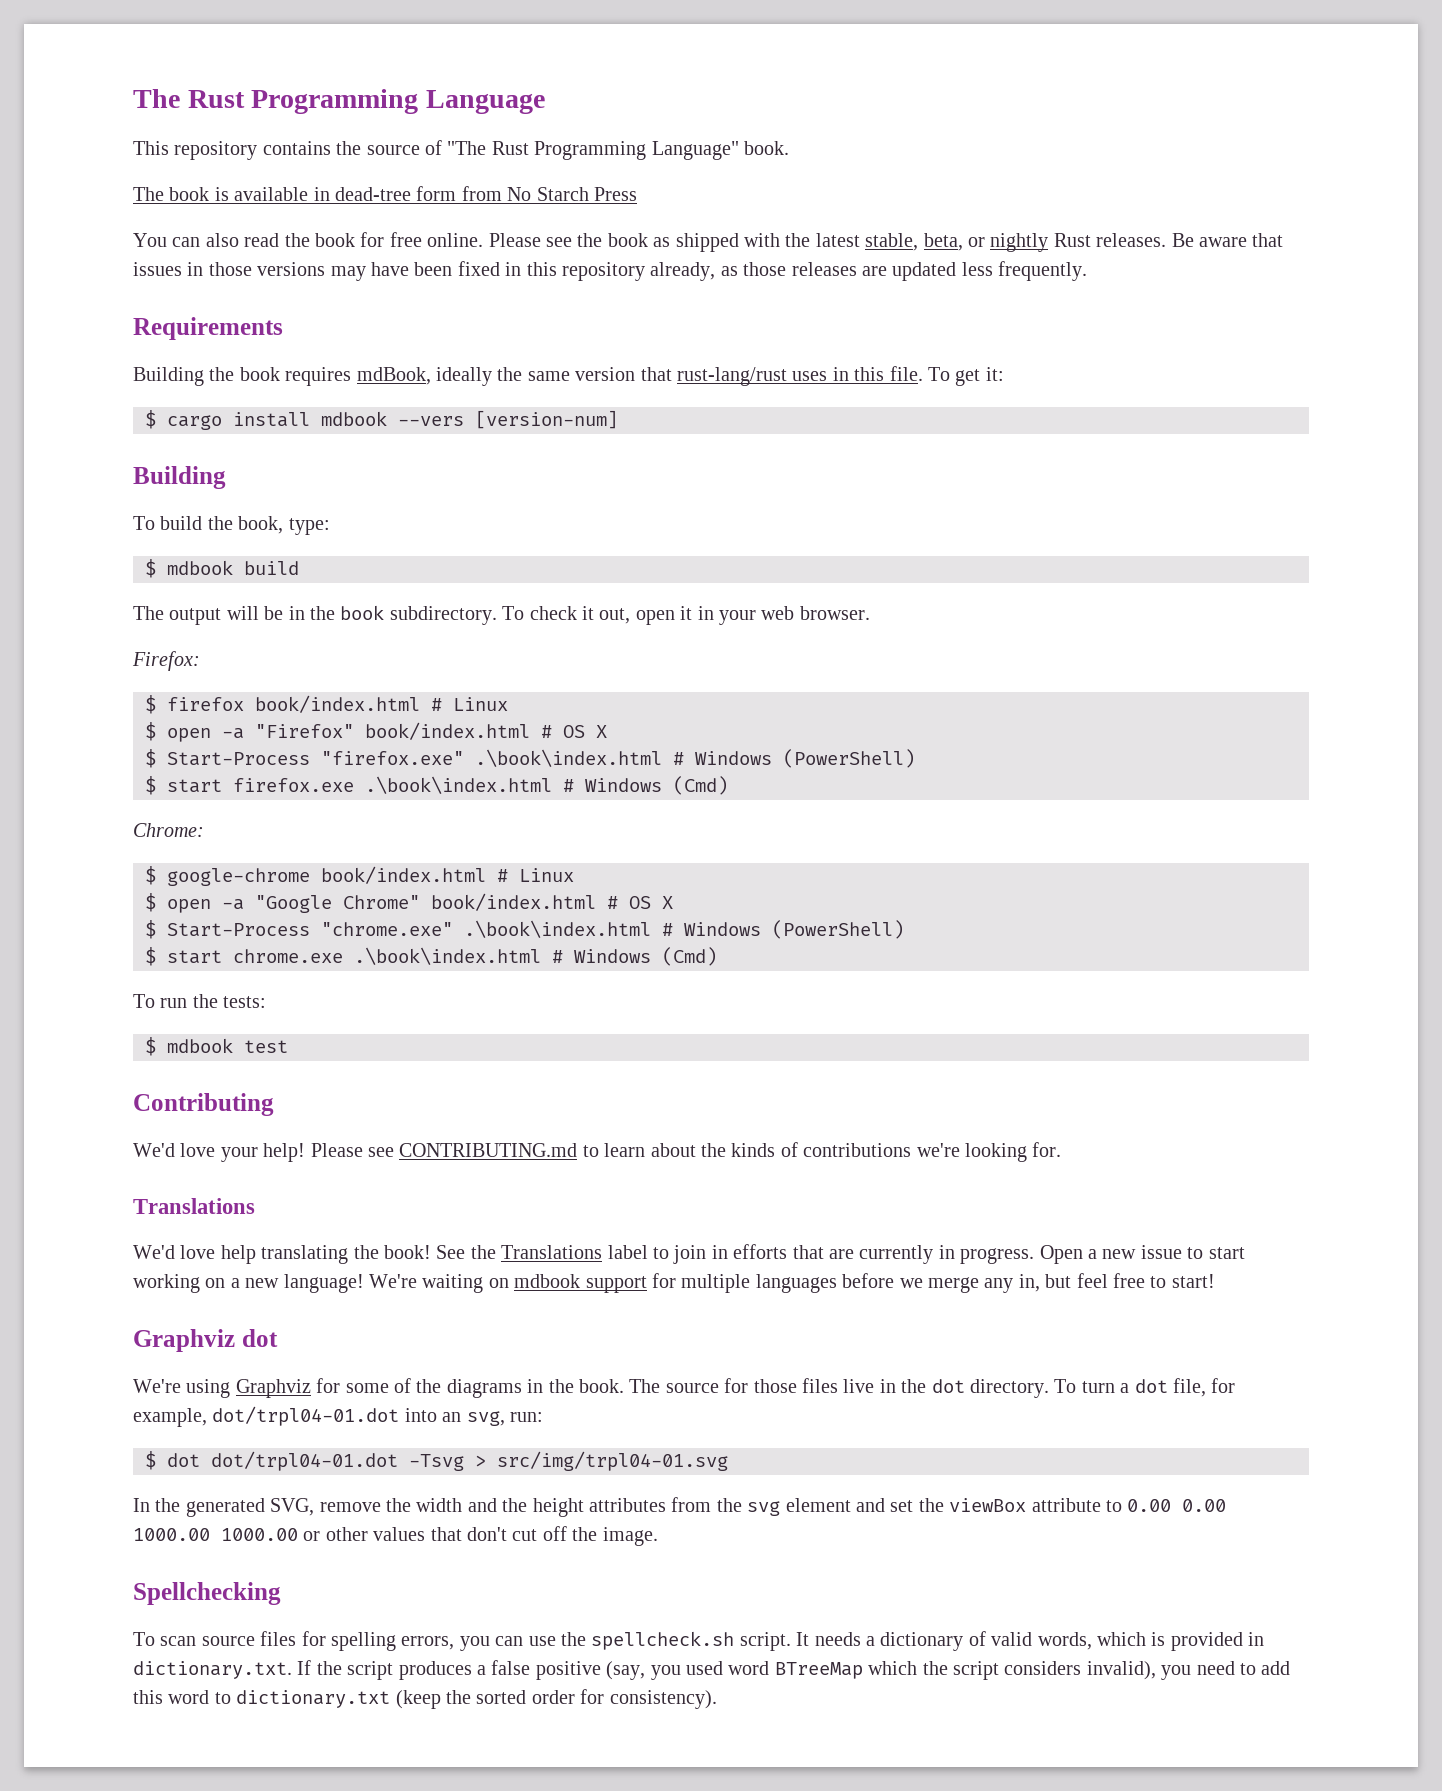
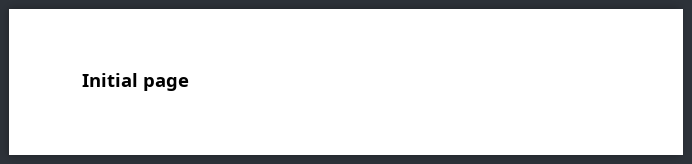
- The Rust Programming Language
- This repository contains the source of "The Rust Programming Language" book.
- The book is available in dead-tree form from No Starch Press
- You can also read the book for free online. Please see the book as shipped with the latest stable, beta, or nightly Rust releases. Be aware that issues in those versions may have been fixed in this repository already, as those releases are updated less frequently.
- Requirements
- Building the book requires mdBook, ideally the same version that rust-lang/rust uses in this file. To get it:
- $ cargo install mdbook --vers [version-num]
- Building
- To build the book, type:
- $ mdbook build
- The output will be in the book subdirectory. To check it out, open it in your web browser.
- Firefox:
- $ firefox book/index.html # Linux
- $ open -a "Firefox" book/index.html # OS X
- $ Start-Process "firefox.exe" .\book\index.html # Windows (PowerShell)
- $ start firefox.exe .\book\index.html # Windows (Cmd)
- Chrome:
- $ google-chrome book/index.html # Linux
- $ open -a "Google Chrome" book/index.html # OS X
- $ Start-Process "chrome.exe" .\book\index.html # Windows (PowerShell)
- $ start chrome.exe .\book\index.html # Windows (Cmd)
- To run the tests:
- $ mdbook test
- Contributing
- We'd love your help! Please see CONTRIBUTING.md to learn about the kinds of contributions we're looking for.
- Translations
- We'd love help translating the book! See the Translations label to join in efforts that are currently in progress. Open a new issue to start working on a new language! We're waiting on mdbook support for multiple languages before we merge any in, but feel free to start!
- Graphviz dot
- We're using Graphviz for some of the diagrams in the book. The source for those files live in the dot directory. To turn a dot file, for example, dot/trpl04-01.dot into an svg, run:
- $ dot dot/trpl04-01.dot -Tsvg > src/img/trpl04-01.svg
- In the generated SVG, remove the width and the height attributes from the svg element and set the viewBox attribute to 0.00 0.00 1000.00 1000.00 or other values that don't cut off the image.
- Spellchecking
- To scan source files for spelling errors, you can use the spellcheck.sh script. It needs a dictionary of valid words, which is provided in dictionary.txt. If the script produces a false positive (say, you used word BTreeMap which the script considers invalid), you need to add this word to dictionary.txt (keep the sorted order for consistency).
+ Initial page

